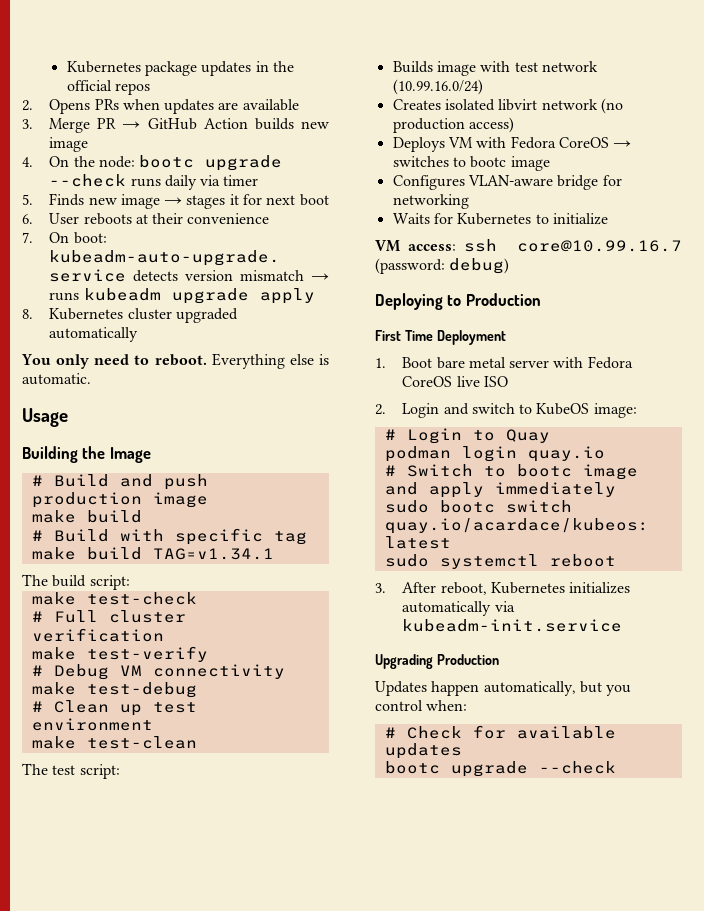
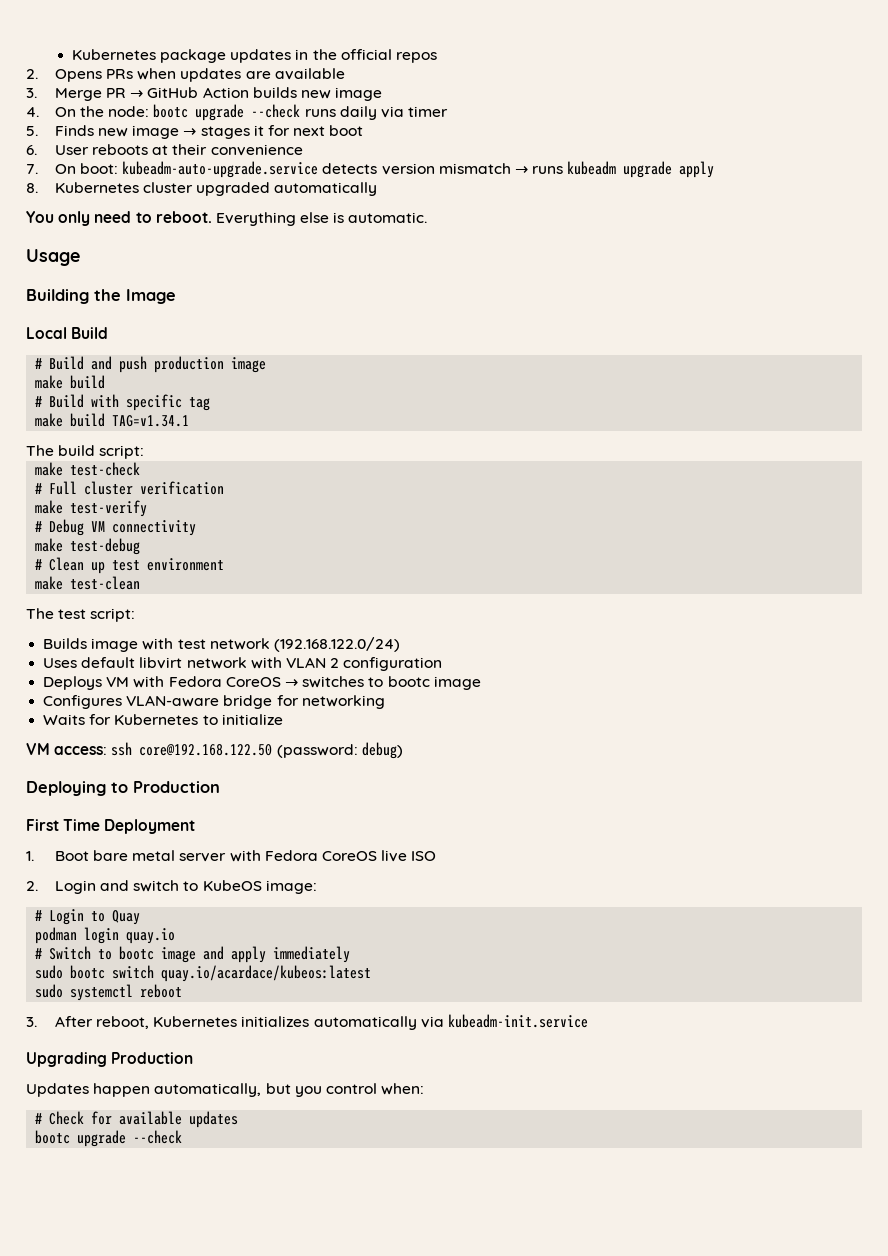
+ Local Build
- Builds image with test network (10.99.16.0/24)
- Creates isolated libvirt network (no production access)
+ Builds image with test network (192.168.122.0/24)
+ Uses default libvirt network with VLAN 2 configuration
- VM access: ssh core@10.99.16.7 (password: debug)
+ VM access: ssh core@192.168.122.50 (password: debug)

